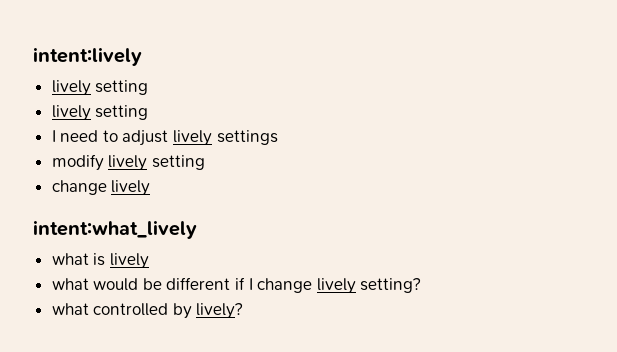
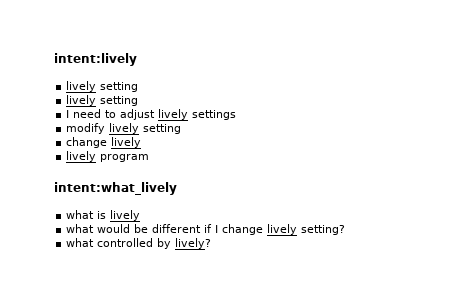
+ lively program

